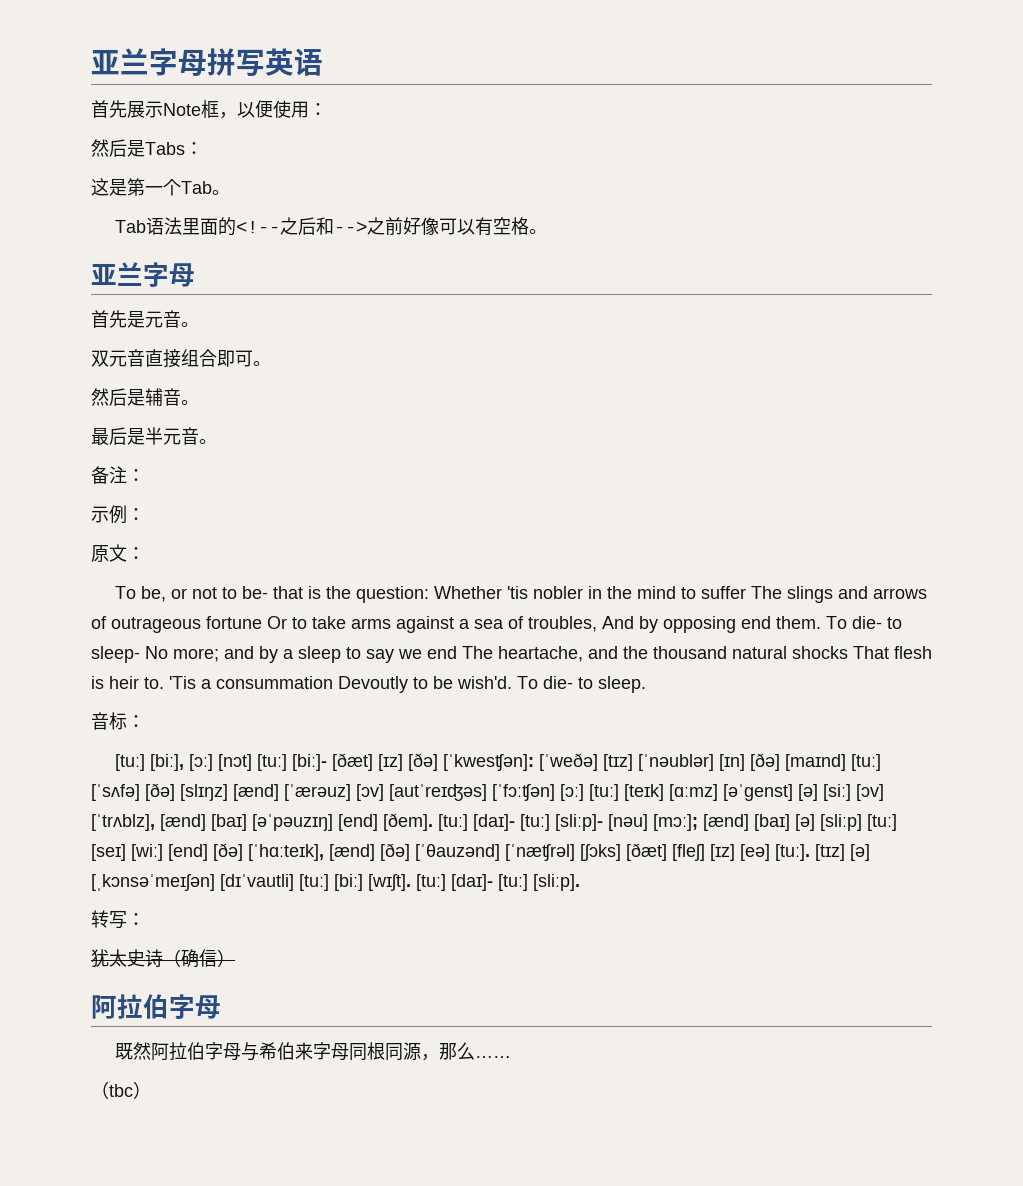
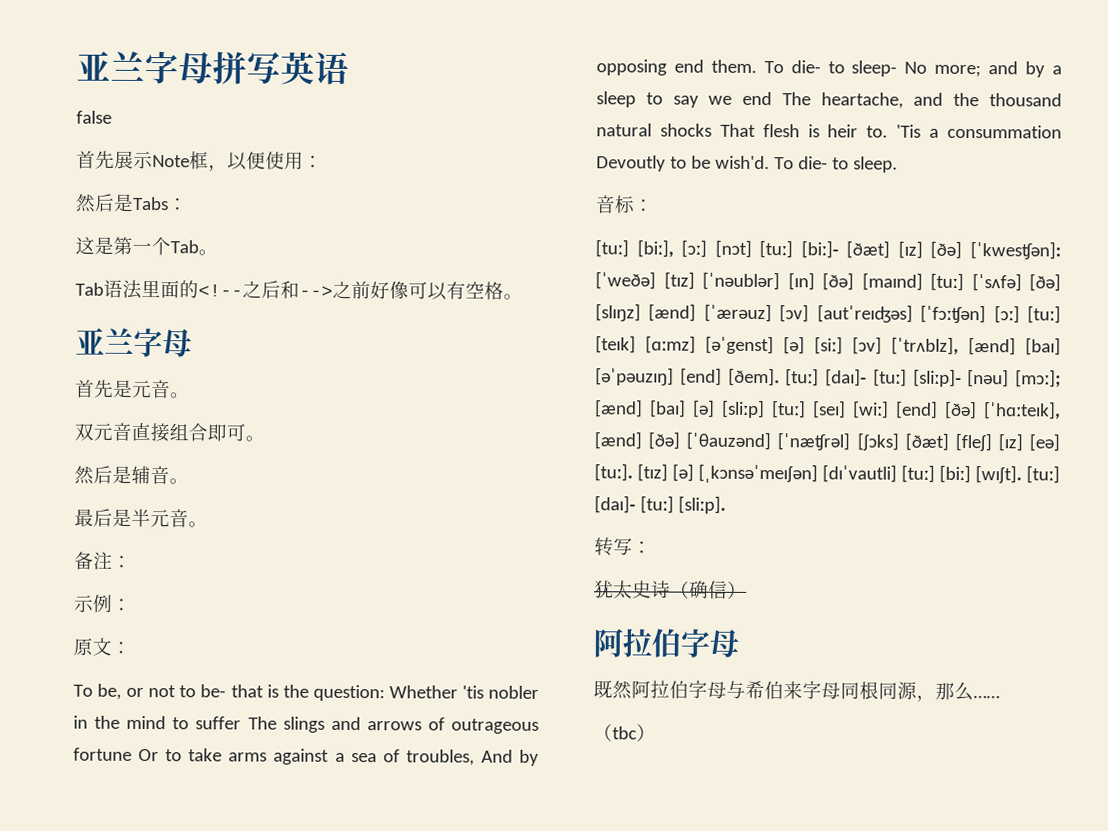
+ false

